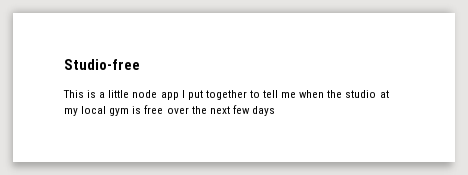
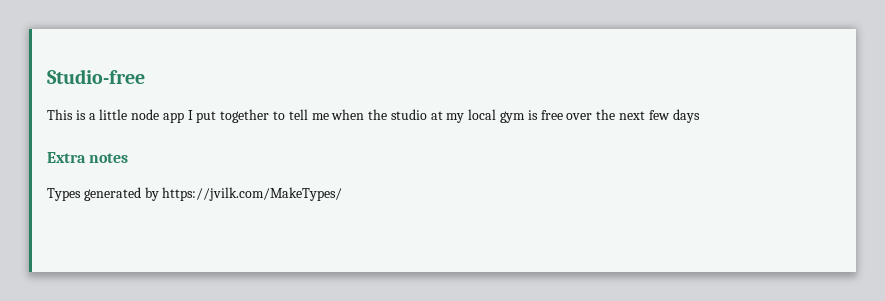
+ Extra notes
+ Types generated by https://jvilk.com/MakeTypes/

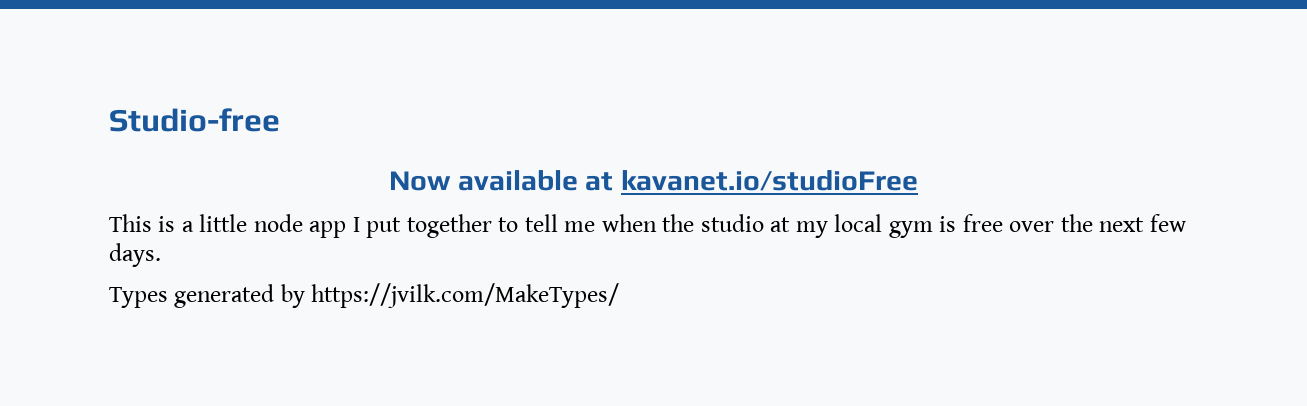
+ Now available at kavanet.io/studioFree
- This is a little node app I put together to tell me when the studio at my local gym is free over the next few days
- Extra notes
+ This is a little node app I put together to tell me when the studio at my local gym is free over the next few days.

